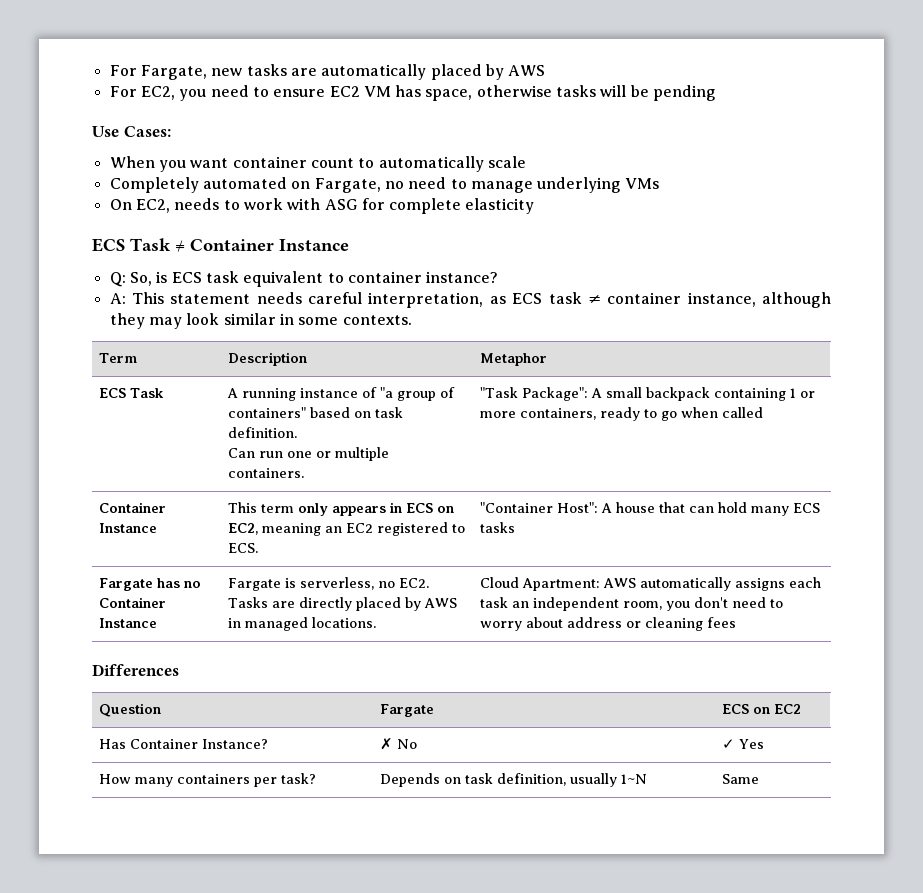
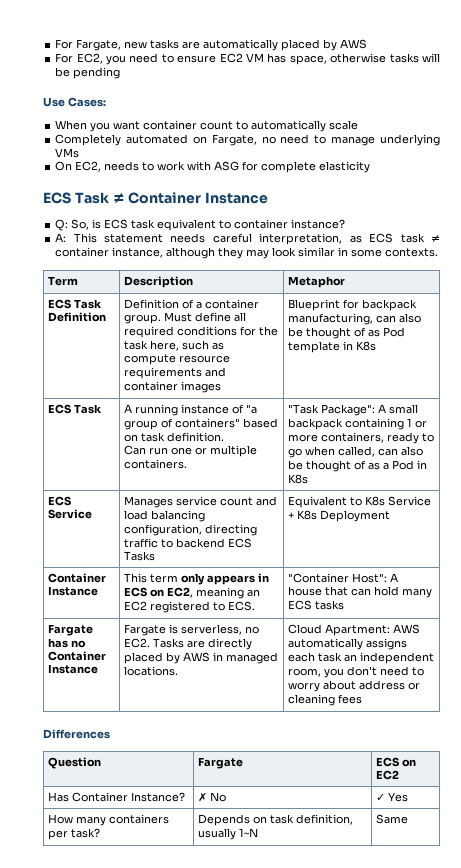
+ ECS Task Definition | Definition of a container group. Must define all required conditions for the task here, such as compute resource requirements and container images | Blueprint for backpack manufacturing, can also be thought of as Pod template in K8s
- "Task Package": A small backpack containing 1 or more containers, ready to go when called
+ "Task Package": A small backpack containing 1 or more containers, ready to go when called, can also be thought of as a Pod in K8s
+ ECS Service | Manages service count and load balancing configuration, directing traffic to backend ECS Tasks | Equivalent to K8s Service + K8s Deployment

